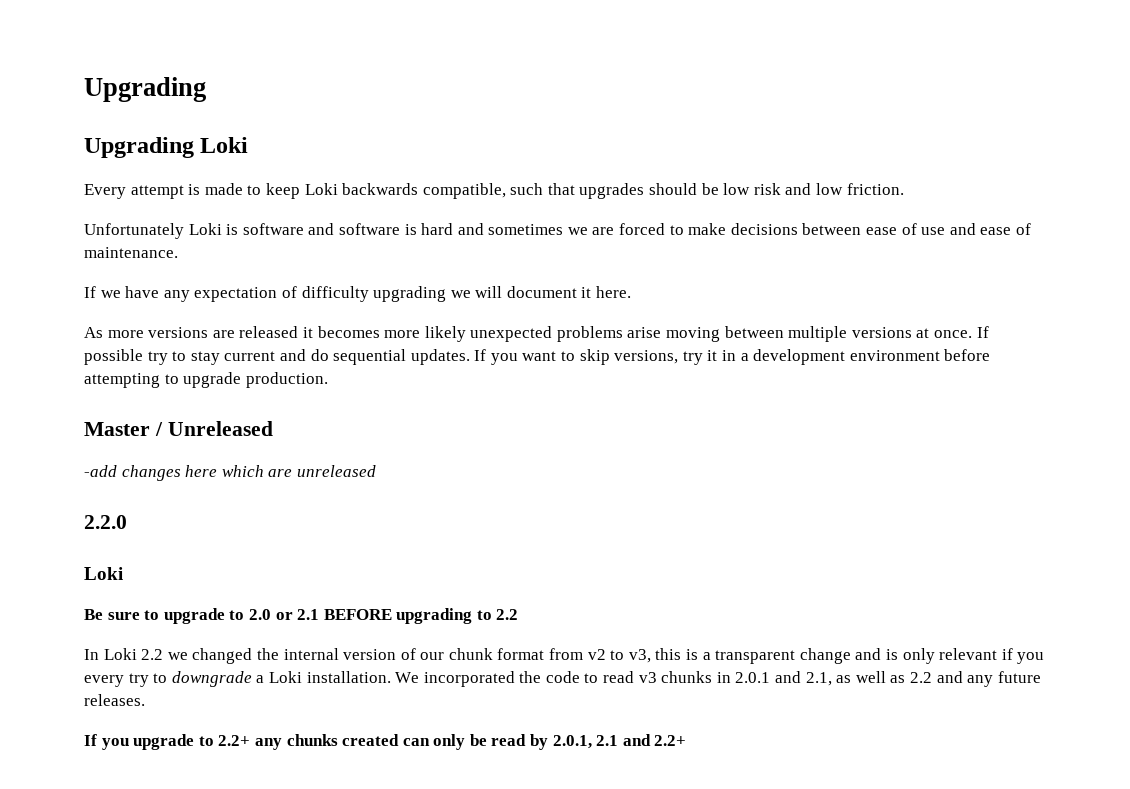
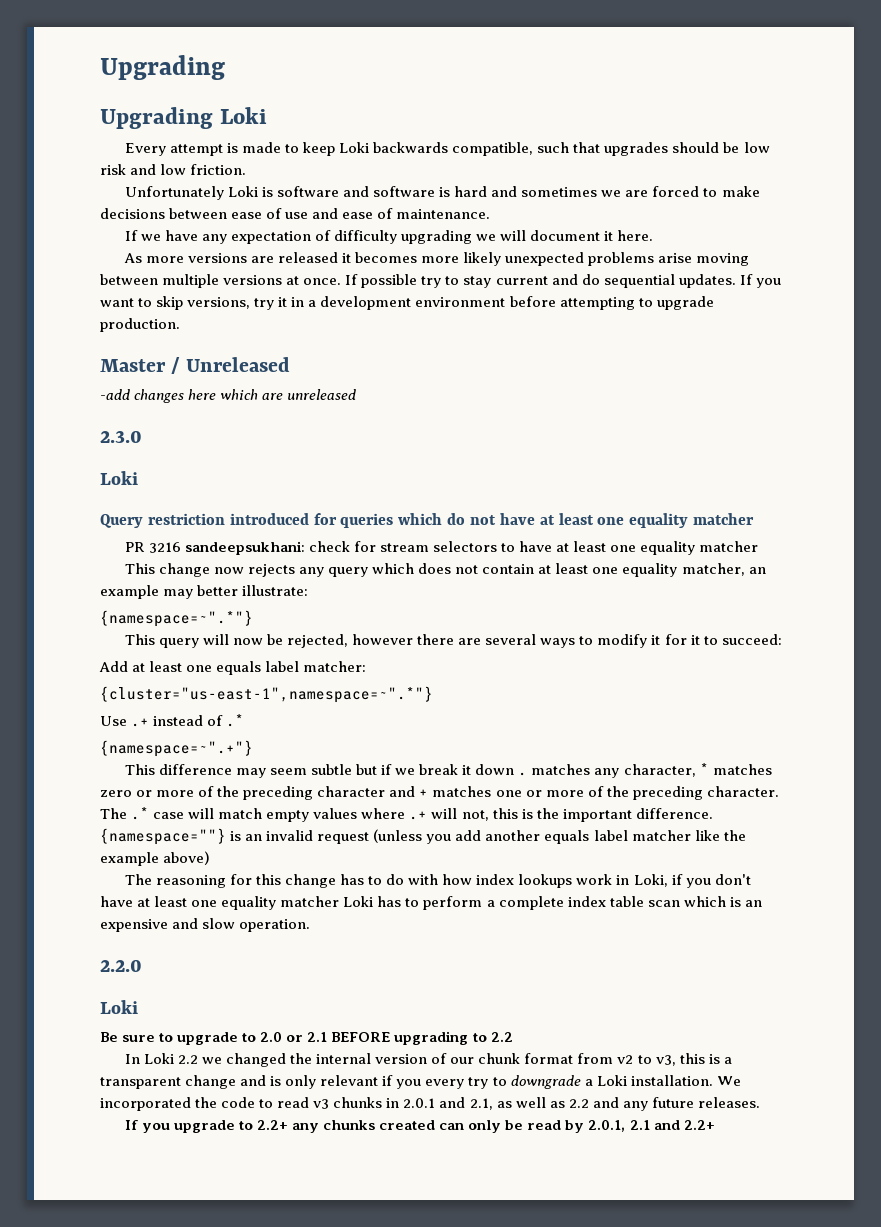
+ 2.3.0
+ Loki
+ Query restriction introduced for queries which do not have at least one equality matcher
+ PR 3216 sandeepsukhani: check for stream selectors to have at least one equality matcher
+ This change now rejects any query which does not contain at least one equality matcher, an example may better illustrate:
+ {namespace=~".*"}
+ This query will now be rejected, however there are several ways to modify it for it to succeed:
+ Add at least one equals label matcher:
+ {cluster="us-east-1",namespace=~".*"}
+ Use .+ instead of .*
+ {namespace=~".+"}
+ This difference may seem subtle but if we break it down . matches any character, * matches zero or more of the preceding character and + matches one or more of the preceding character. The .* case will match empty values where .+ will not, this is the important difference. {namespace=""} is an invalid request (unless you add another equals label matcher like the example above)
+ The reasoning for this change has to do with how index lookups work in Loki, if you don't have at least one equality matcher Loki has to perform a complete index table scan which is an expensive and slow operation.

